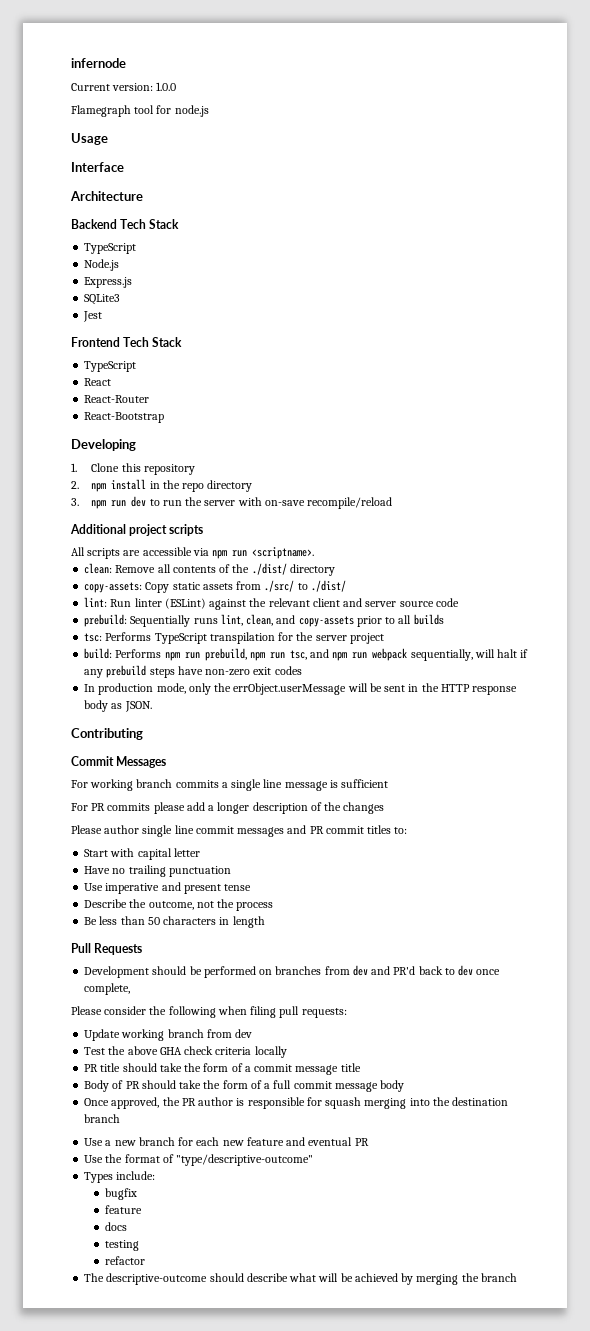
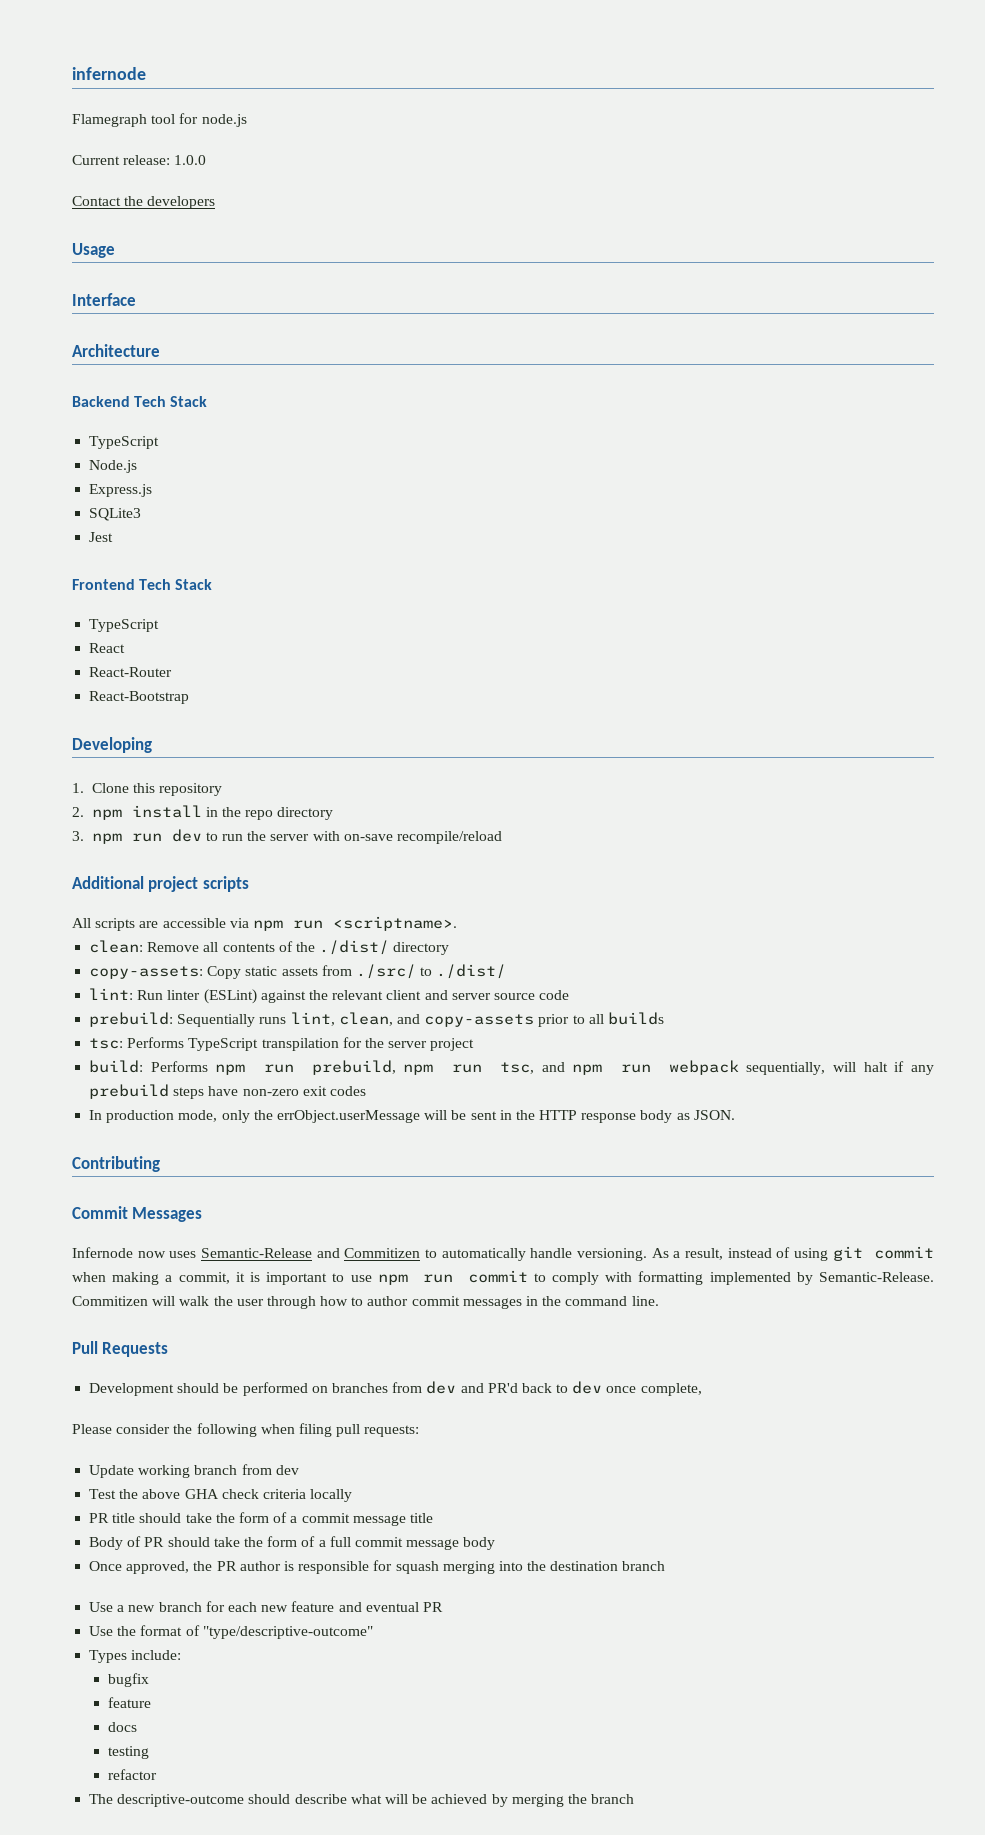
- Current version: 1.0.0
+ Current release: 1.0.0
+ Contact the developers
- For working branch commits a single line message is sufficient
- For PR commits please add a longer description of the changes
- Please author single line commit messages and PR commit titles to:
- Start with capital letter
- Have no trailing punctuation
- Use imperative and present tense
- Describe the outcome, not the process
- Be less than 50 characters in length
+ Infernode now uses Semantic-Release and Commitizen to automatically handle versioning. As a result, instead of using git commit when making a commit, it is important to use npm run commit to comply with formatting implemented by Semantic-Release. Commitizen will walk the user through how to author commit messages in the command line.

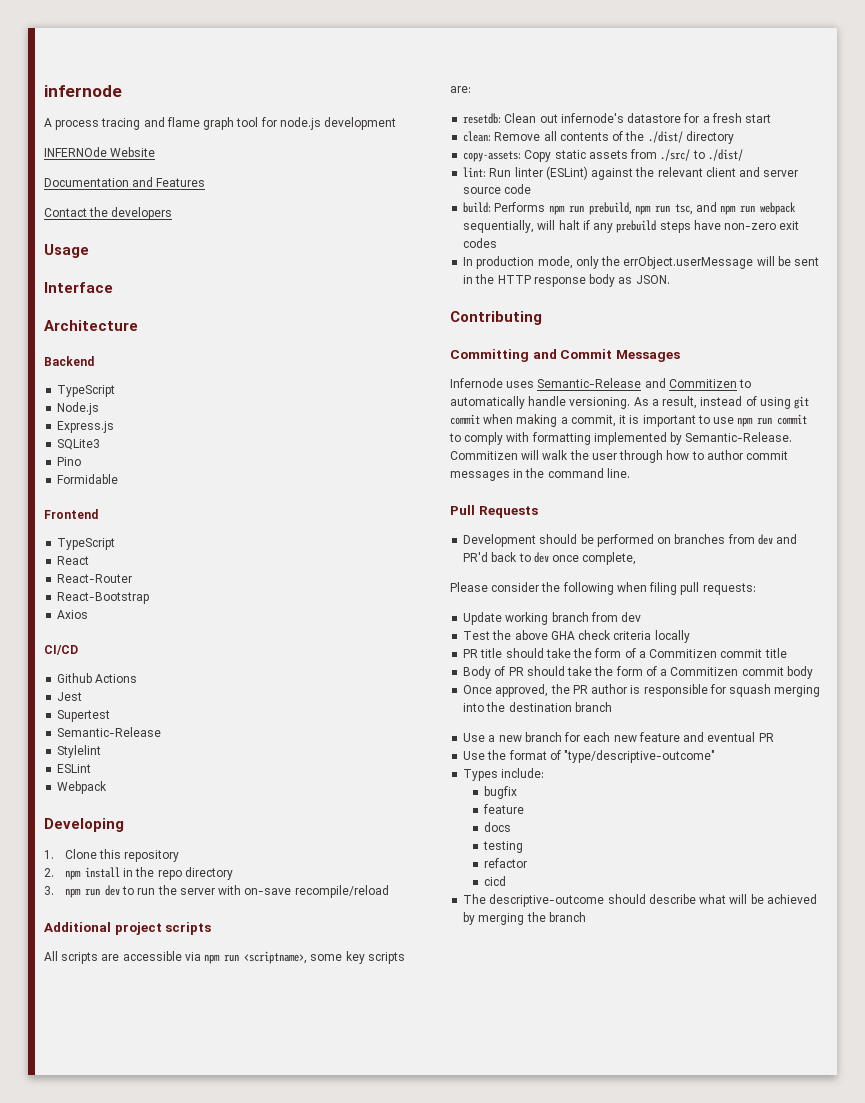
- Flamegraph tool for node.js
- Current release: 1.0.0
+ A process tracing and flame graph tool for node.js development
+ INFERNOde Website
+ Documentation and Features
- Backend Tech Stack
+ Backend
- Jest
+ Pino
+ Formidable
- Frontend Tech Stack
+ Frontend
+ Axios
+ CI/CD
+ Github Actions
+ Jest
+ Supertest
+ Semantic-Release
+ Stylelint
+ ESLint
+ Webpack
- All scripts are accessible via npm run <scriptname>.
+ All scripts are accessible via npm run <scriptname>, some key scripts are:
+ resetdb: Clean out infernode's datastore for a fresh start
- prebuild: Sequentially runs lint, clean, and copy-assets prior to all builds
- tsc: Performs TypeScript transpilation for the server project
- Commit Messages
+ Committing and Commit Messages
- Infernode now uses Semantic-Release and Commitizen to automatically handle versioning.
+ Infernode uses Semantic-Release and Commitizen to automatically handle versioning.
- PR title should take the form of a commit message title
+ PR title should take the form of a Commitizen commit title
- Body of PR should take the form of a full commit message body
+ Body of PR should take the form of a Commitizen commit body
+ cicd

